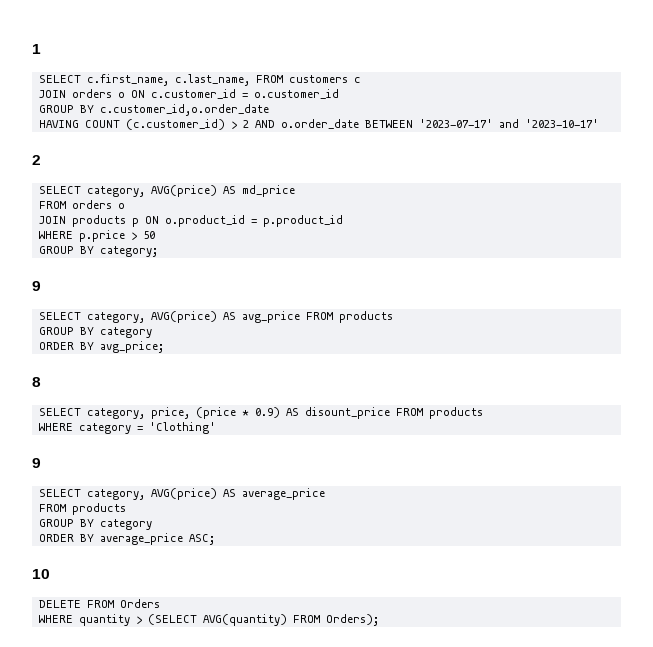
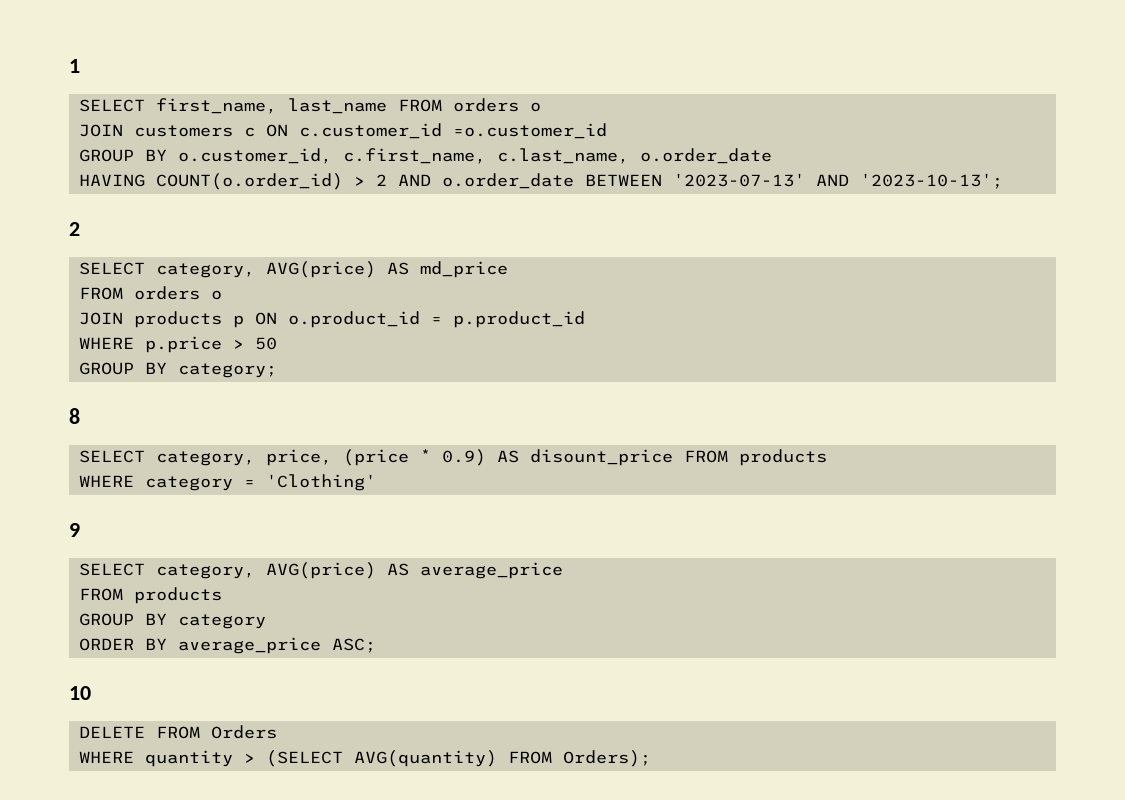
- SELECT c.first_name, c.last_name, FROM customers c
- JOIN orders o ON c.customer_id = o.customer_id
- GROUP BY c.customer_id,o.order_date
+ SELECT first_name, last_name FROM orders o
+ JOIN customers c ON c.customer_id =o.customer_id
+ GROUP BY o.customer_id, c.first_name, c.last_name, o.order_date
- HAVING COUNT (c.customer_id) > 2 AND o.order_date BETWEEN '2023-07-17' and '2023-10-17'
+ HAVING COUNT(o.order_id) > 2 AND o.order_date BETWEEN '2023-07-13' AND '2023-10-13';
  GROUP BY category;
- 9
- SELECT category, AVG(price) AS avg_price FROM products
- GROUP BY category
- ORDER BY avg_price;

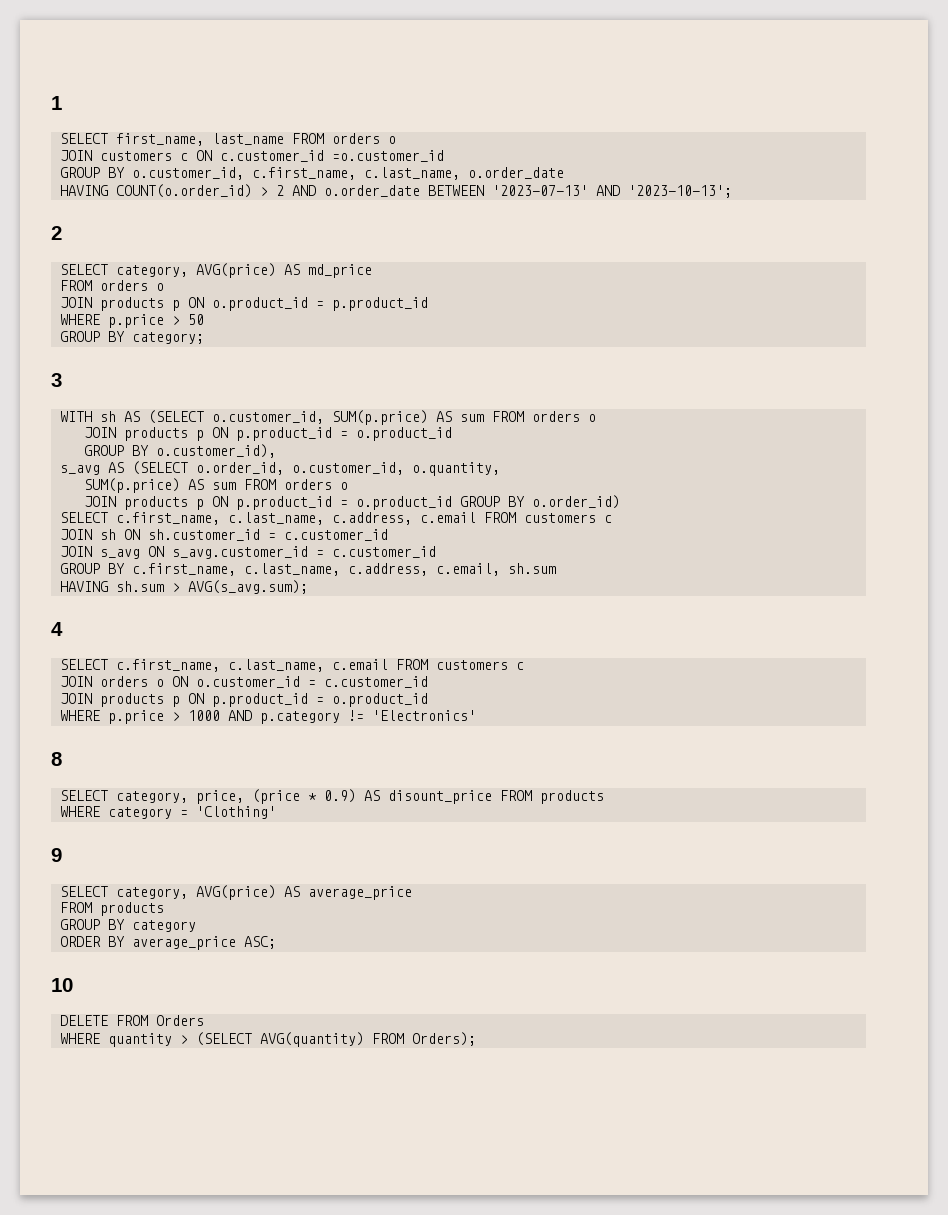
+ 3
+ WITH sh AS (SELECT o.customer_id, SUM(p.price) AS sum FROM orders o
+ JOIN products p ON p.product_id = o.product_id
+ GROUP BY o.customer_id),
+ s_avg AS (SELECT o.order_id, o.customer_id, o.quantity,
+ SUM(p.price) AS sum FROM orders o
+ JOIN products p ON p.product_id = o.product_id GROUP BY o.order_id)
+ SELECT c.first_name, c.last_name, c.address, c.email FROM customers c
+ JOIN sh ON sh.customer_id = c.customer_id
+ JOIN s_avg ON s_avg.customer_id = c.customer_id
+ GROUP BY c.first_name, c.last_name, c.address, c.email, sh.sum
+ HAVING sh.sum > AVG(s_avg.sum);
+ 4
+ SELECT c.first_name, c.last_name, c.email FROM customers c
+ JOIN orders o ON o.customer_id = c.customer_id
+ JOIN products p ON p.product_id = o.product_id
+ WHERE p.price > 1000 AND p.category != 'Electronics'

